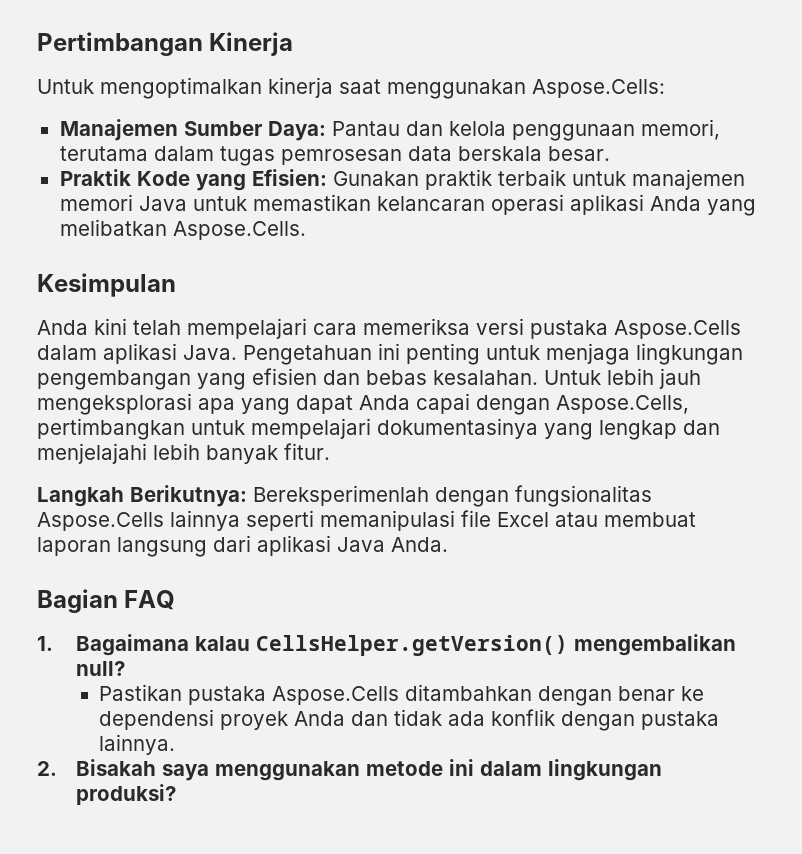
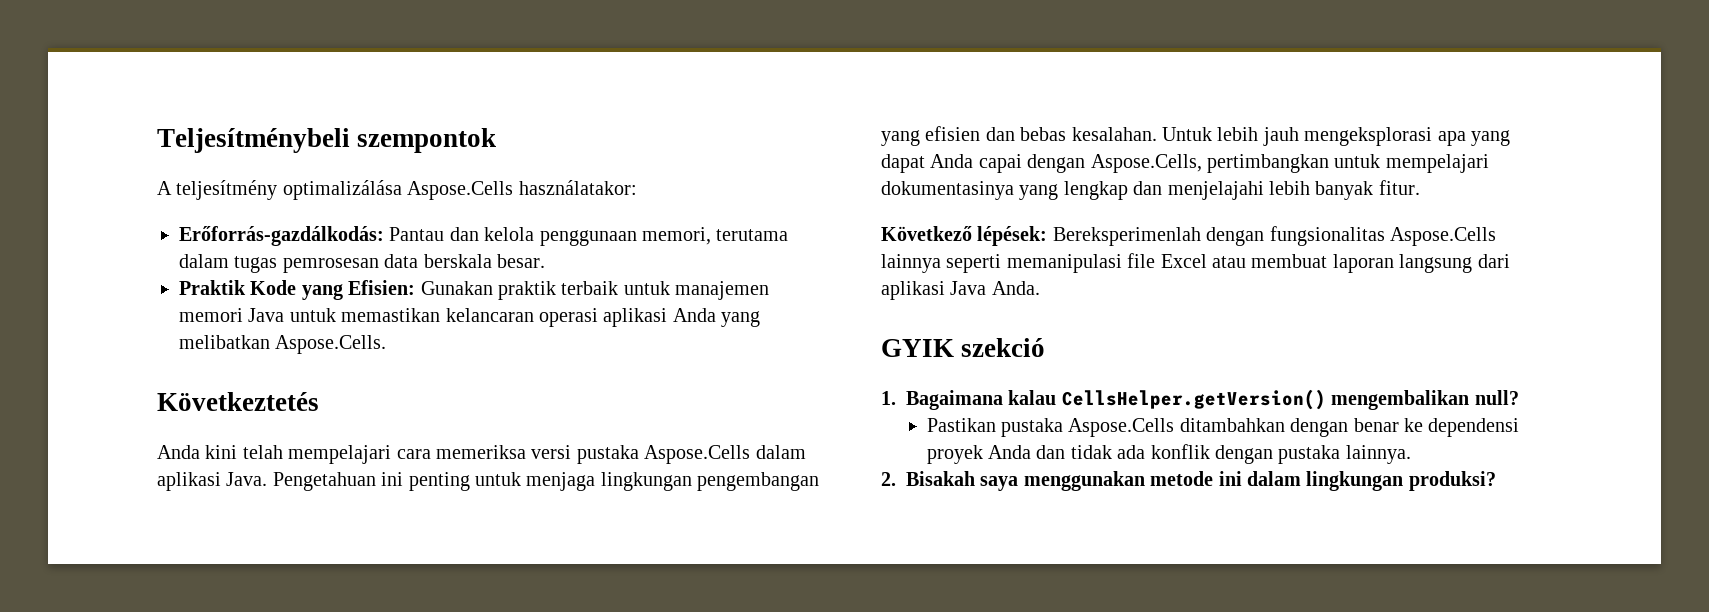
- Pertimbangan Kinerja
- Untuk mengoptimalkan kinerja saat menggunakan Aspose.Cells:
- Manajemen Sumber Daya: Pantau dan kelola penggunaan memori, terutama dalam tugas pemrosesan data berskala besar.
+ Teljesítménybeli szempontok
+ A teljesítmény optimalizálása Aspose.Cells használatakor:
+ Erőforrás-gazdálkodás: Pantau dan kelola penggunaan memori, terutama dalam tugas pemrosesan data berskala besar.
- Kesimpulan
+ Következtetés
- Langkah Berikutnya: Bereksperimenlah dengan fungsionalitas Aspose.Cells lainnya seperti memanipulasi file Excel atau membuat laporan langsung dari aplikasi Java Anda.
+ Következő lépések: Bereksperimenlah dengan fungsionalitas Aspose.Cells lainnya seperti memanipulasi file Excel atau membuat laporan langsung dari aplikasi Java Anda.
- Bagian FAQ
+ GYIK szekció

